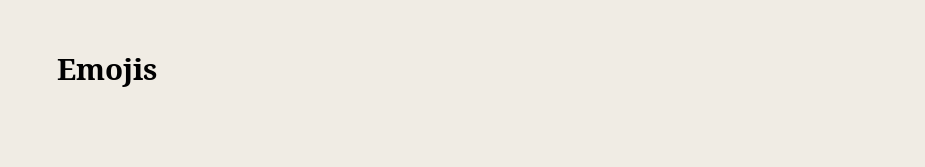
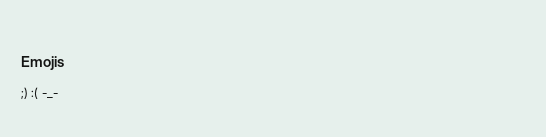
+ ;) :( -_-

